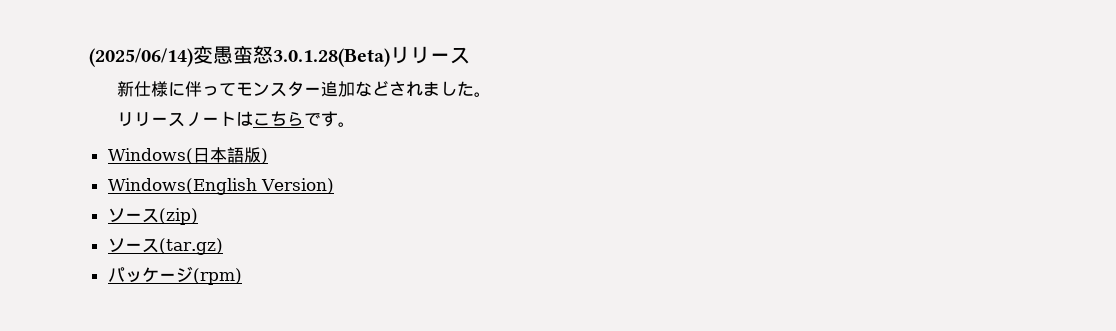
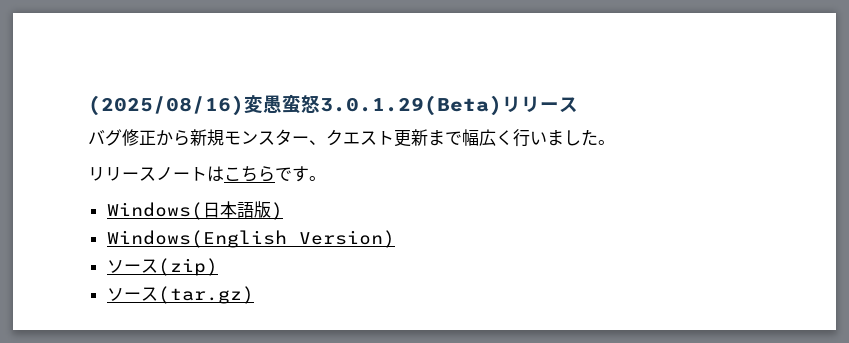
- (2025/06/14)変愚蛮怒3.0.1.28(Beta)リリース
+ (2025/08/16)変愚蛮怒3.0.1.29(Beta)リリース
- 新仕様に伴ってモンスター追加などされました。
+ バグ修正から新規モンスター、クエスト更新まで幅広く行いました。
- パッケージ(rpm)

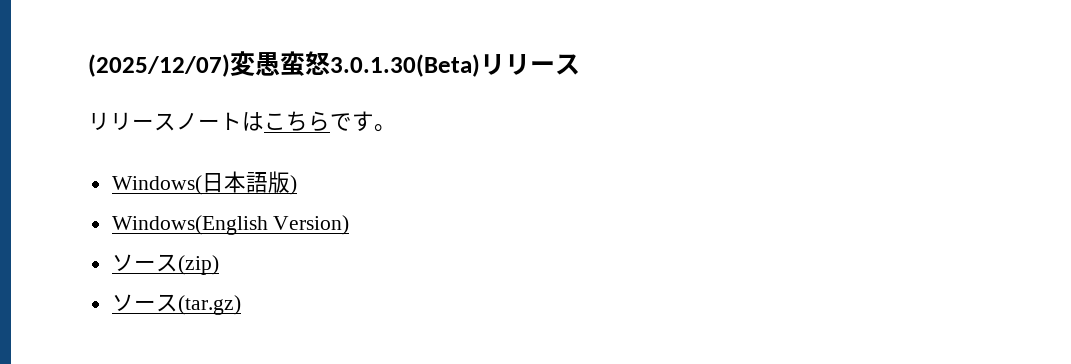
- (2025/08/16)変愚蛮怒3.0.1.29(Beta)リリース
- バグ修正から新規モンスター、クエスト更新まで幅広く行いました。
+ (2025/12/07)変愚蛮怒3.0.1.30(Beta)リリース

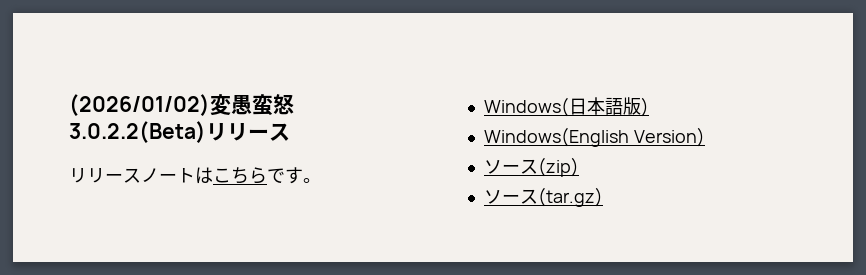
- (2025/12/07)変愚蛮怒3.0.1.30(Beta)リリース
+ (2026/01/02)変愚蛮怒3.0.2.2(Beta)リリース

